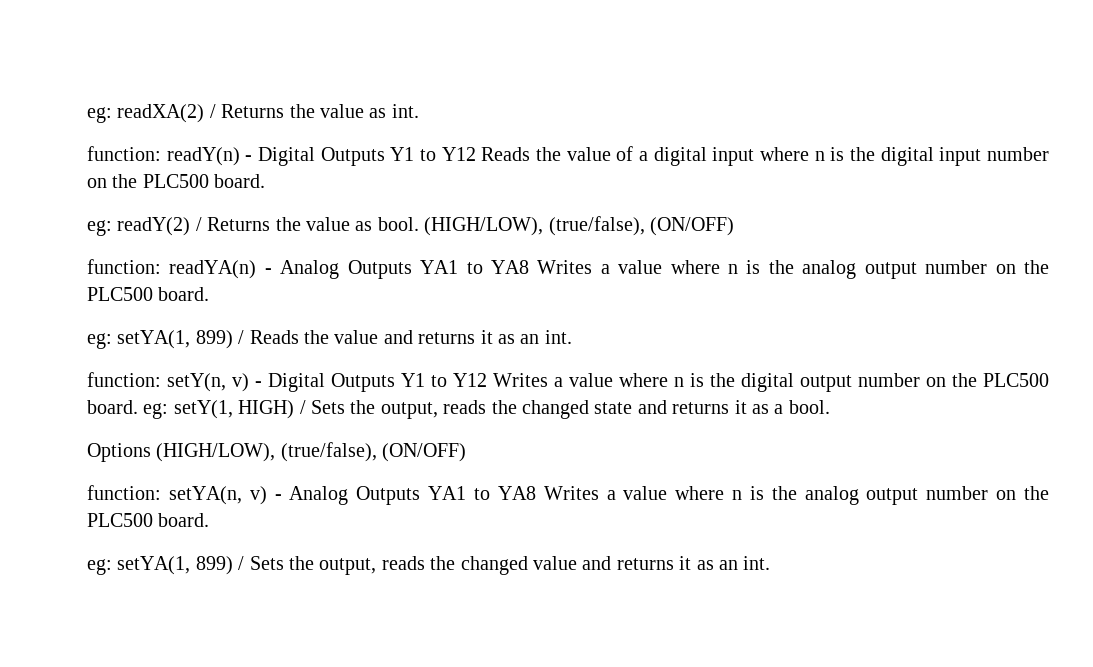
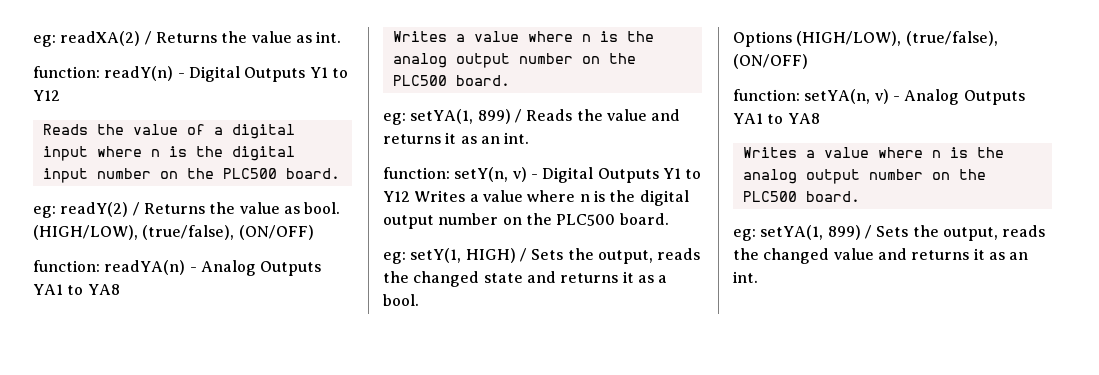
- function: readY(n) - Digital Outputs Y1 to Y12 Reads the value of a digital input where n is the digital input number on the PLC500 board.
+ function: readY(n) - Digital Outputs Y1 to Y12
+ Reads the value of a digital input where n is the digital input number on the PLC500 board.
- function: readYA(n) - Analog Outputs YA1 to YA8 Writes a value where n is the analog output number on the PLC500 board.
+ function: readYA(n) - Analog Outputs YA1 to YA8
+ Writes a value where n is the analog output number on the PLC500 board.
- function: setY(n, v) - Digital Outputs Y1 to Y12 Writes a value where n is the digital output number on the PLC500 board. eg: setY(1, HIGH) / Sets the output, reads the changed state and returns it as a bool.
+ function: setY(n, v) - Digital Outputs Y1 to Y12 Writes a value where n is the digital output number on the PLC500 board.
+ eg: setY(1, HIGH) / Sets the output, reads the changed state and returns it as a bool.
- function: setYA(n, v) - Analog Outputs YA1 to YA8 Writes a value where n is the analog output number on the PLC500 board.
+ function: setYA(n, v) - Analog Outputs YA1 to YA8
+ Writes a value where n is the analog output number on the PLC500 board.

